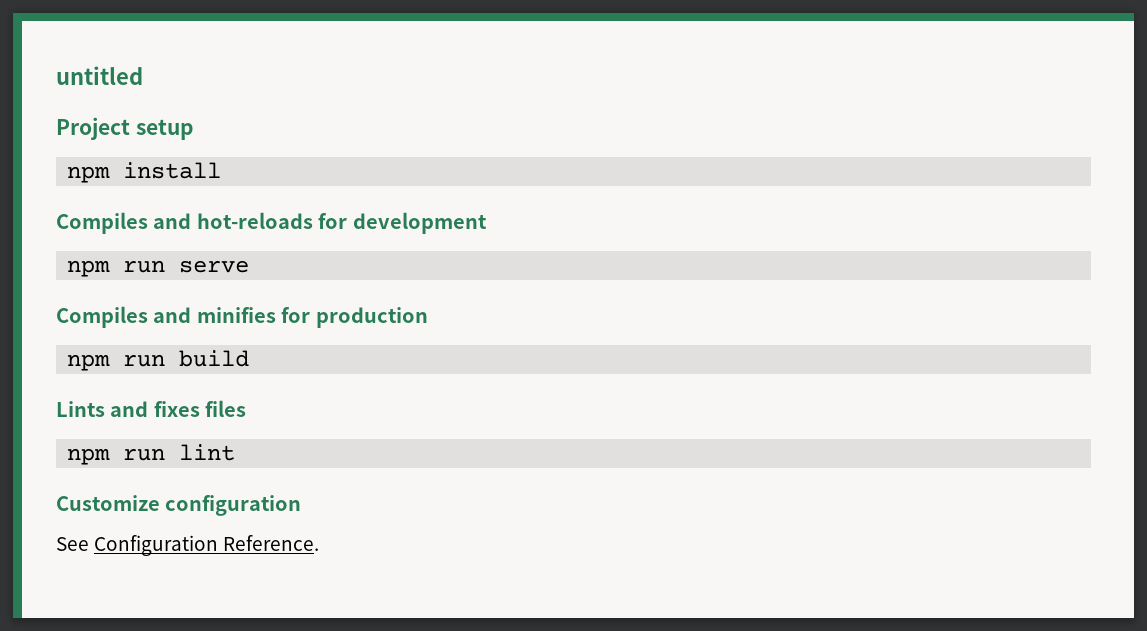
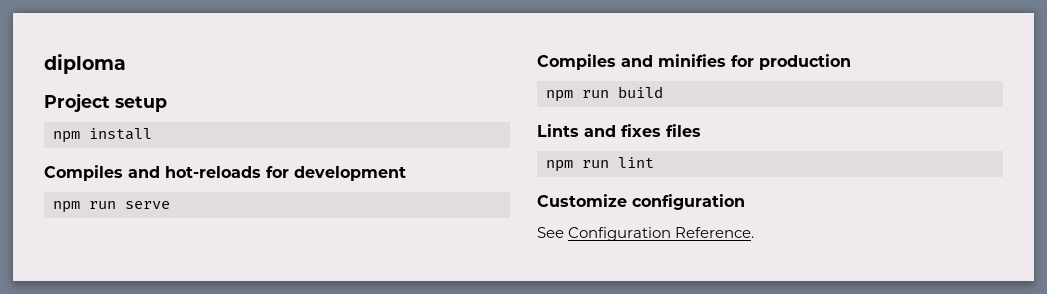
- untitled
+ diploma

